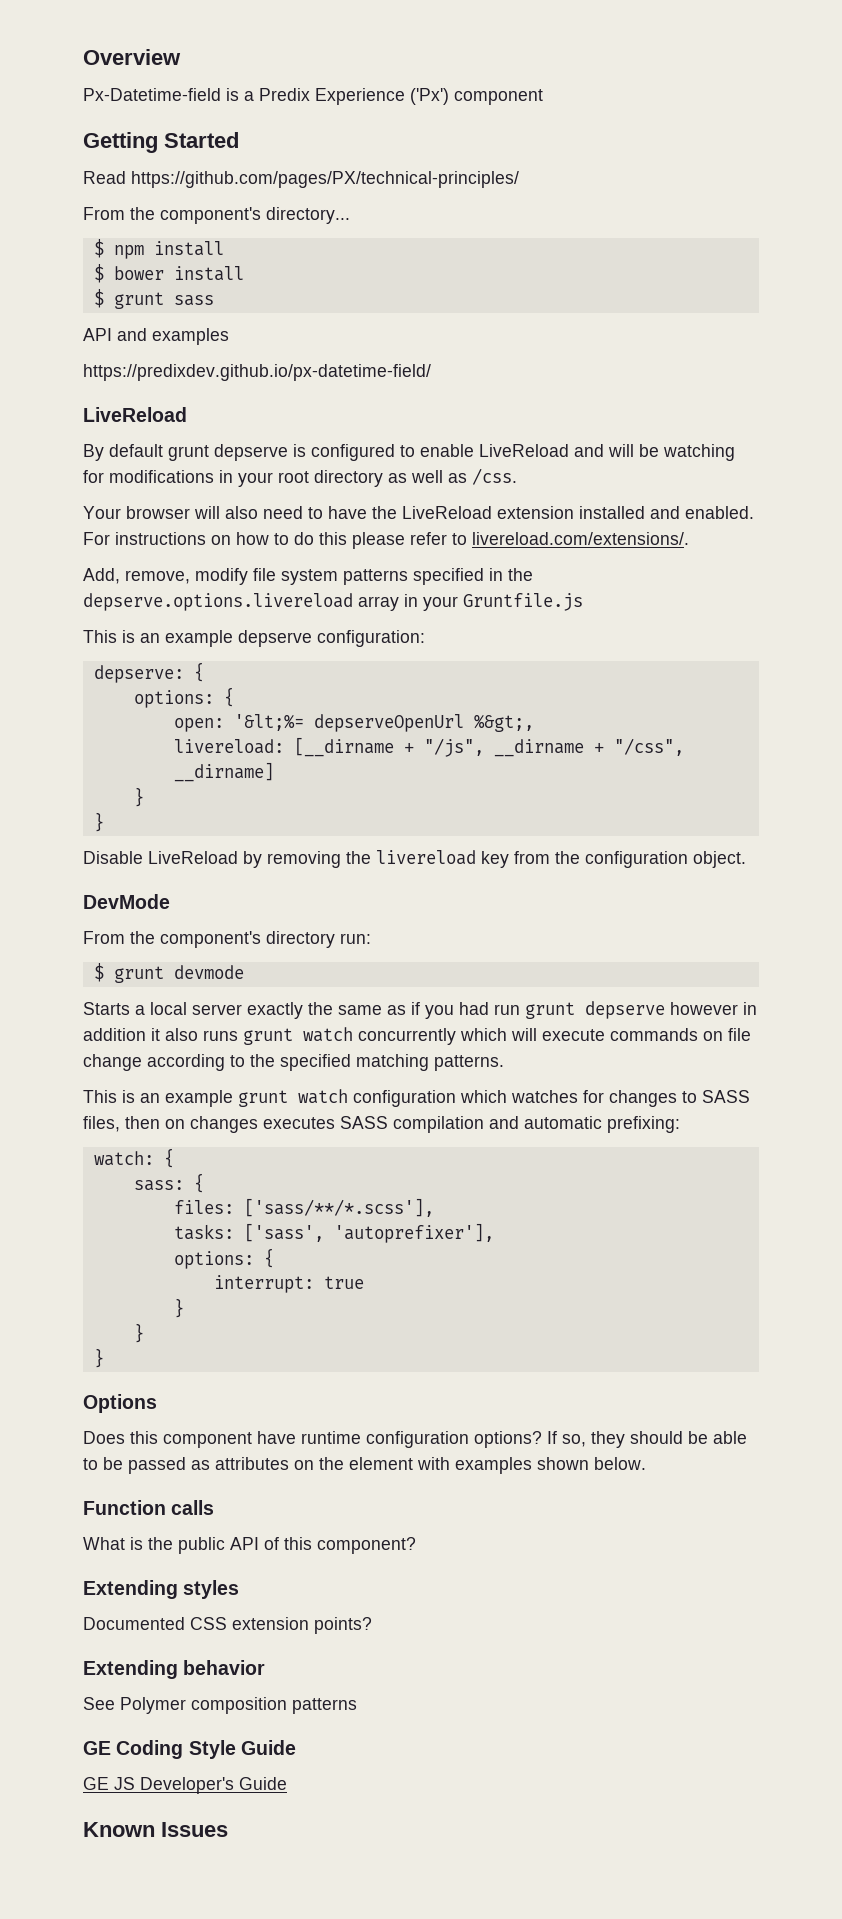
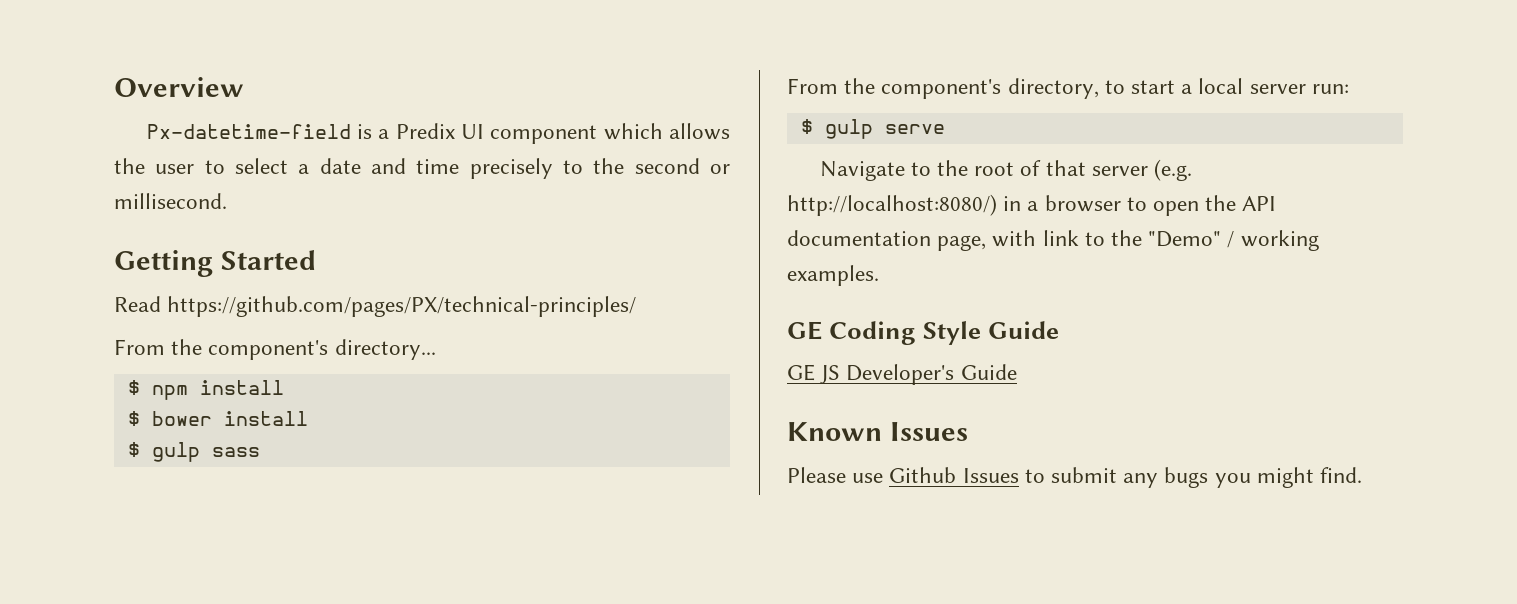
- Px-Datetime-field is a Predix Experience ('Px') component
+ Px-datetime-field is a Predix UI component which allows the user to select a date and time precisely to the second or millisecond.
- $ grunt sass
+ $ gulp sass
- API and examples
- https://predixdev.github.io/px-datetime-field/
- LiveReload
- By default grunt depserve is configured to enable LiveReload and will be watching for modifications in your root directory as well as /css.
- Your browser will also need to have the LiveReload extension installed and enabled. For instructions on how to do this please refer to livereload.com/extensions/.
- Add, remove, modify file system patterns specified in the depserve.options.livereload array in your Gruntfile.js
- This is an example depserve configuration:
- depserve: {
- options: {
- open: '&lt;%= depserveOpenUrl %&gt;,
- livereload: [__dirname + "/js", __dirname + "/css", __dirname]
- }
- }
- Disable LiveReload by removing the livereload key from the configuration object.
- DevMode
- From the component's directory run:
- $ grunt devmode
- Starts a local server exactly the same as if you had run grunt depserve however in addition it also runs grunt watch concurrently which will execute commands on file change according to the specified matching patterns.
- This is an example grunt watch configuration which watches for changes to SASS files, then on changes executes SASS compilation and automatic prefixing:
- watch: {
- sass: {
- files: ['sass/**/*.scss'],
- tasks: ['sass', 'autoprefixer'],
- options: {
- interrupt: true
- }
- }
- }
- Options
- Does this component have runtime configuration options? If so, they should be able to be passed as attributes on the element with examples shown below.
- Function calls
- What is the public API of this component?
- Extending styles
- Documented CSS extension points?
- Extending behavior
- See Polymer composition patterns
+ From the component's directory, to start a local server run:
+ $ gulp serve
+ Navigate to the root of that server (e.g. http://localhost:8080/) in a browser to open the API documentation page, with link to the "Demo" / working examples.
+ Please use Github Issues to submit any bugs you might find.

